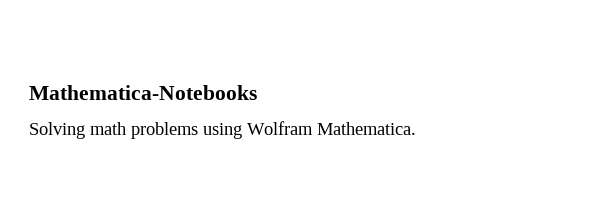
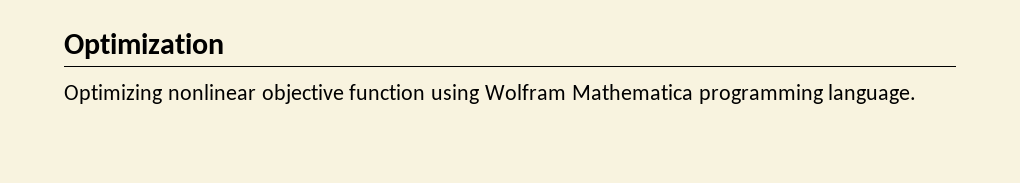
- Mathematica-Notebooks
- Solving math problems using Wolfram Mathematica.
+ Optimization
+ Optimizing nonlinear objective function using Wolfram Mathematica programming language.

